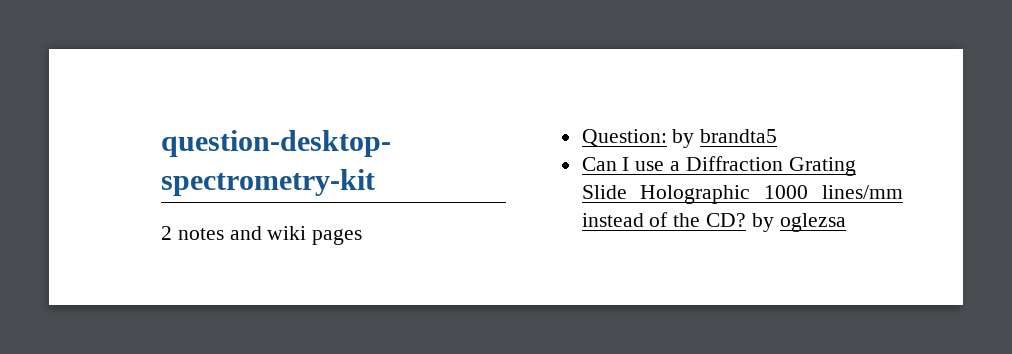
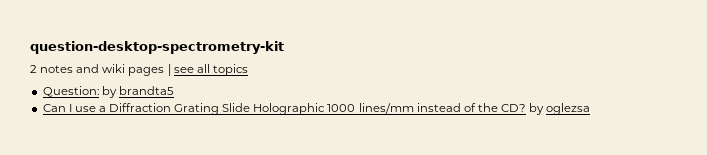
- 2 notes and wiki pages
+ 2 notes and wiki pages | see all topics

